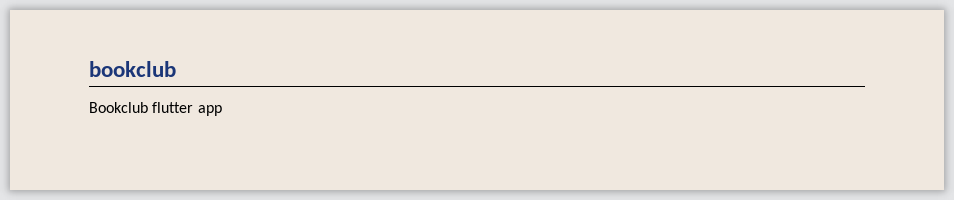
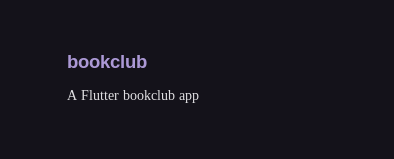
- Bookclub flutter app
+ A Flutter bookclub app

